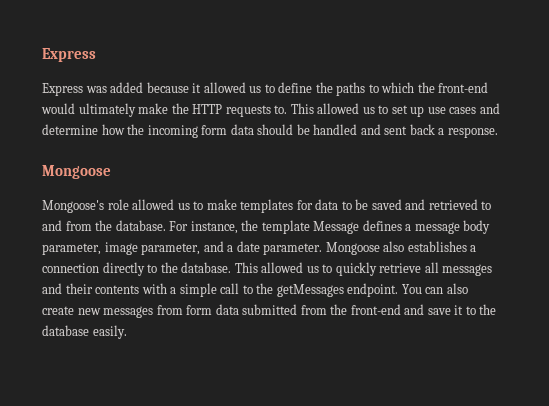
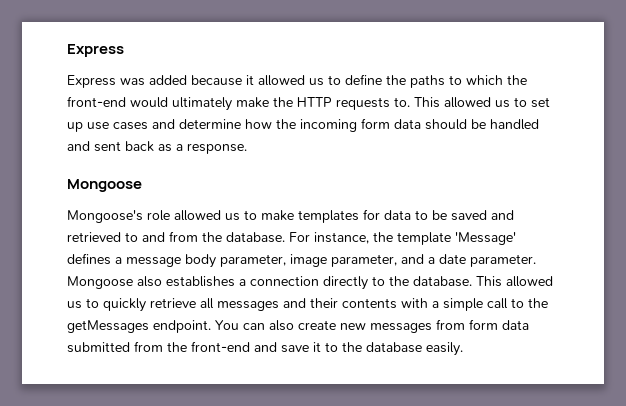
- This allowed us to set up use cases and determine how the incoming form data should be handled and sent back a response.
+ This allowed us to set up use cases and determine how the incoming form data should be handled and sent back as a response.
- For instance, the template Message defines a message body parameter, image parameter, and a date parameter.
+ For instance, the template 'Message' defines a message body parameter, image parameter, and a date parameter.

